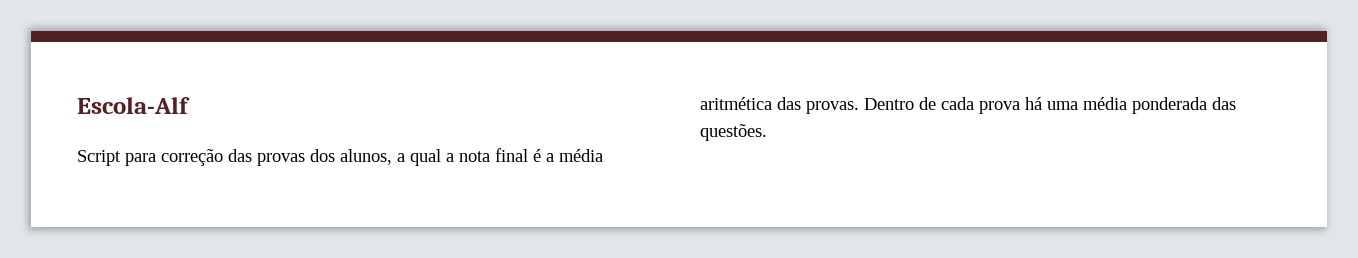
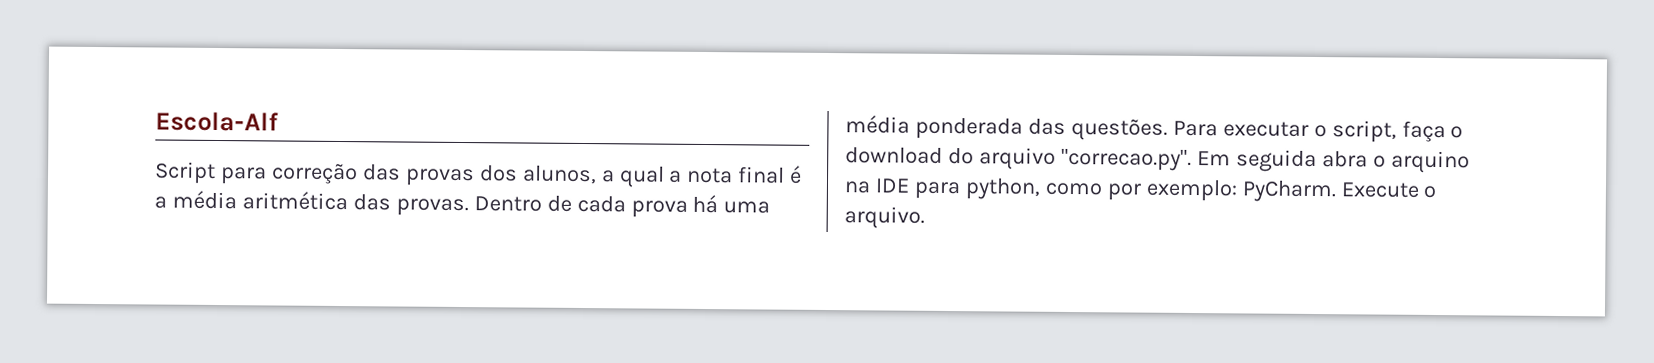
+ Para executar o script, faça o download do arquivo "correcao.py". Em seguida abra o arquino na IDE para python, como por exemplo: PyCharm. Execute o arquivo.

